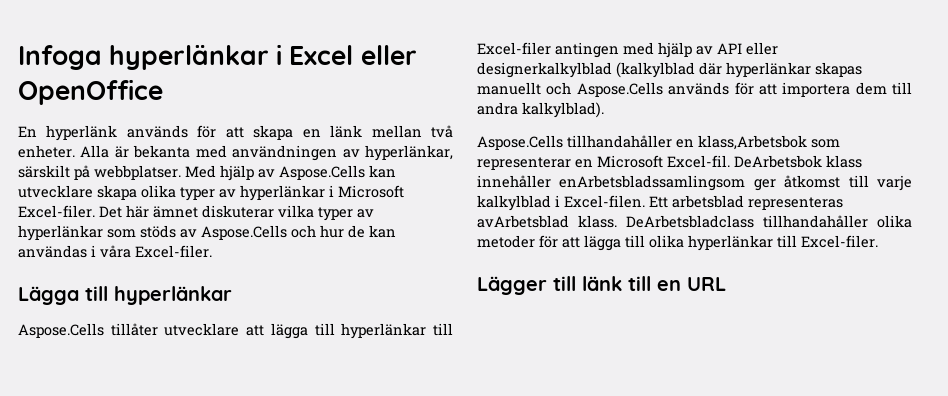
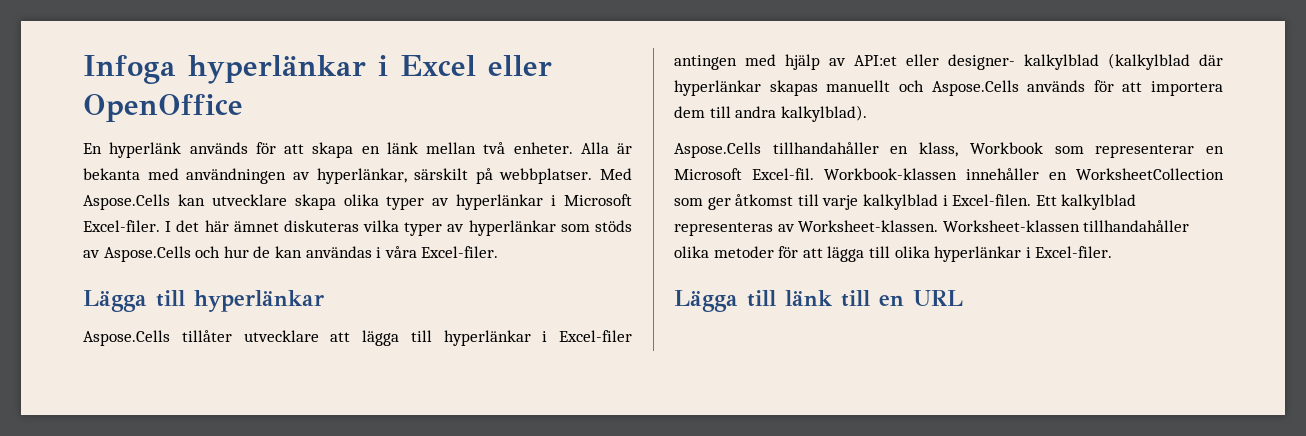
- Med hjälp av Aspose.Cells kan utvecklare skapa olika typer av hyperlänkar i Microsoft Excel-filer.
+ Med Aspose.Cells kan utvecklare skapa olika typer av hyperlänkar i Microsoft Excel-filer.
- Det här ämnet diskuterar vilka typer av hyperlänkar som stöds av Aspose.Cells och hur de kan användas i våra Excel-filer.
+ I det här ämnet diskuteras vilka typer av hyperlänkar som stöds av Aspose.Cells och hur de kan användas i våra Excel-filer.
- Aspose.Cells tillåter utvecklare att lägga till hyperlänkar till Excel-filer antingen med hjälp av API eller designerkalkylblad (kalkylblad där hyperlänkar skapas manuellt och Aspose.Cells används för att importera dem till andra kalkylblad).
+ Aspose.Cells tillåter utvecklare att lägga till hyperlänkar i Excel-filer antingen med hjälp av API:et eller designer- kalkylblad (kalkylblad där hyperlänkar skapas manuellt och Aspose.Cells används för att importera dem till andra kalkylblad).
- Aspose.Cells tillhandahåller en klass,Arbetsbok som representerar en Microsoft Excel-fil.
+ Aspose.Cells tillhandahåller en klass, Workbook som representerar en Microsoft Excel-fil.
- DeArbetsbok klass innehåller enArbetsbladssamlingsom ger åtkomst till varje kalkylblad i Excel-filen.
+ Workbook-klassen innehåller en WorksheetCollection som ger åtkomst till varje kalkylblad i Excel-filen.
- Ett arbetsblad representeras avArbetsblad klass. DeArbetsbladclass tillhandahåller olika metoder för att lägga till olika hyperlänkar till Excel-filer.
- Lägger till länk till en URL
+ Ett kalkylblad representeras av Worksheet-klassen. Worksheet-klassen tillhandahåller olika metoder för att lägga till olika hyperlänkar i Excel-filer.
+ Lägga till länk till en URL

